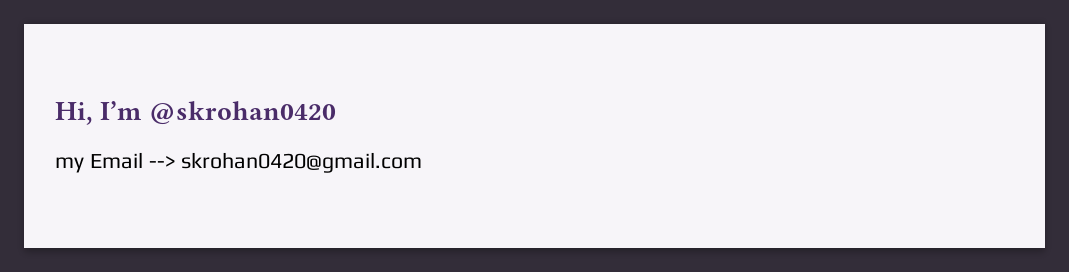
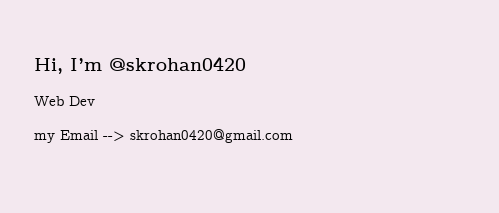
+ Web Dev

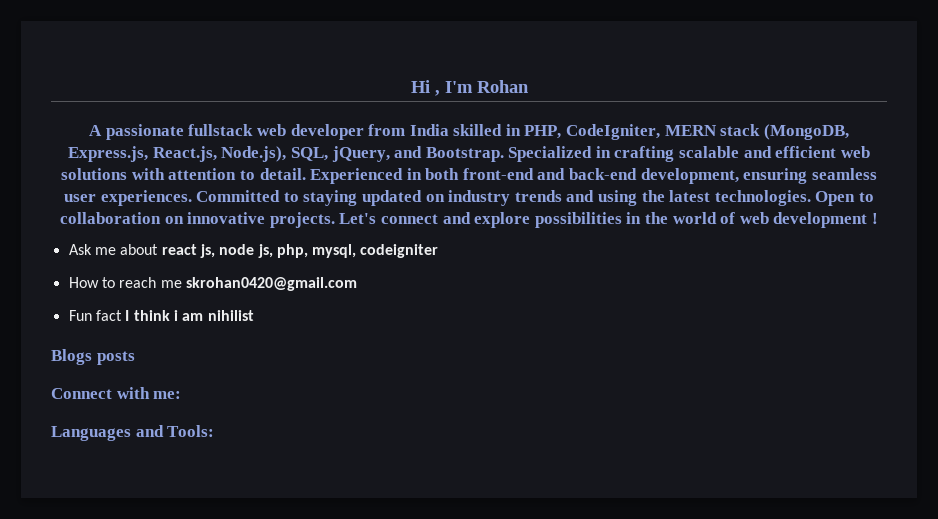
- Hi, I’m @skrohan0420
- Web Dev
- my Email --> skrohan0420@gmail.com
+ Hi , I'm Rohan
+ A passionate fullstack web developer from India skilled in PHP, CodeIgniter, MERN stack (MongoDB, Express.js, React.js, Node.js), SQL, jQuery, and Bootstrap. Specialized in crafting scalable and efficient web solutions with attention to detail. Experienced in both front-end and back-end development, ensuring seamless user experiences. Committed to staying updated on industry trends and using the latest technologies. Open to collaboration on innovative projects. Let's connect and explore possibilities in the world of web development !
+ Ask me about react js, node js, php, mysql, codeigniter
+ How to reach me skrohan0420@gmail.com
+ Fun fact I think i am nihilist
+ Blogs posts
+ Connect with me:
+ Languages and Tools:

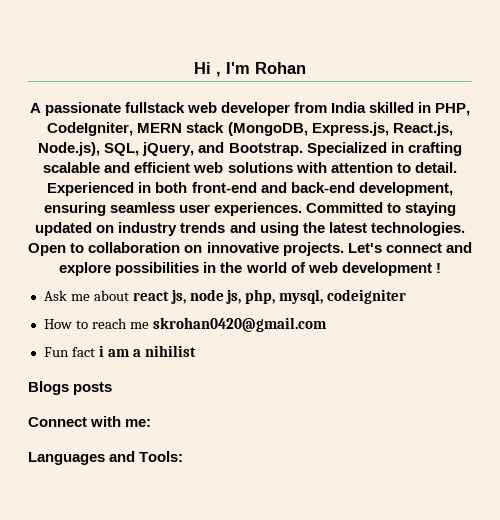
- Fun fact I think i am nihilist
+ Fun fact i am a nihilist

